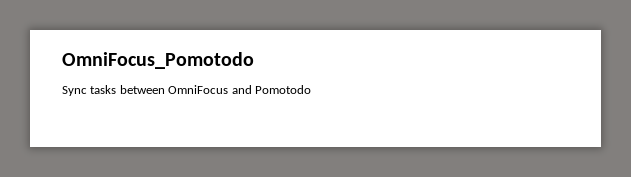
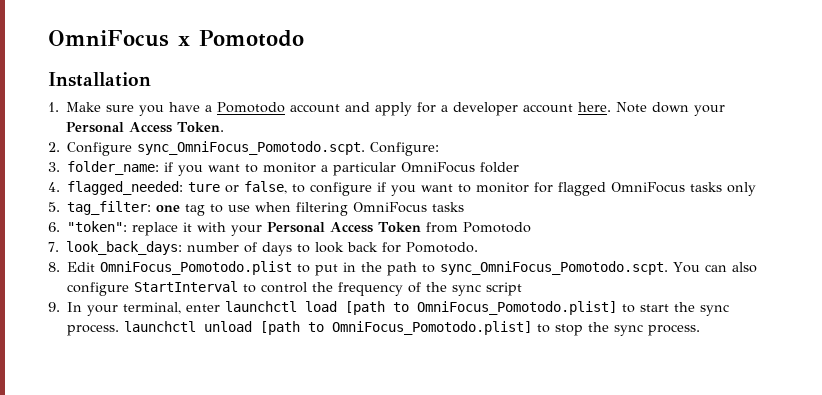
- OmniFocus_Pomotodo
- Sync tasks between OmniFocus and Pomotodo
+ OmniFocus x Pomotodo
+ Installation
+ 1. Make sure you have a Pomotodo account and apply for a developer account here. Note down your Personal Access Token.
+ 2. Configure sync_OmniFocus_Pomotodo.scpt. Configure:
+ 3. folder_name: if you want to monitor a particular OmniFocus folder
+ 4. flagged_needed: ture or false, to configure if you want to monitor for flagged OmniFocus tasks only
+ 5. tag_filter: one tag to use when filtering OmniFocus tasks
+ 6. "token": replace it with your Personal Access Token from Pomotodo
+ 7. look_back_days: number of days to look back for Pomotodo.
+ 8. Edit OmniFocus_Pomotodo.plist to put in the path to sync_OmniFocus_Pomotodo.scpt. You can also configure StartInterval to control the frequency of the sync script
+ 9. In your terminal, enter launchctl load [path to OmniFocus_Pomotodo.plist] to start the sync process. launchctl unload [path to OmniFocus_Pomotodo.plist] to stop the sync process.

